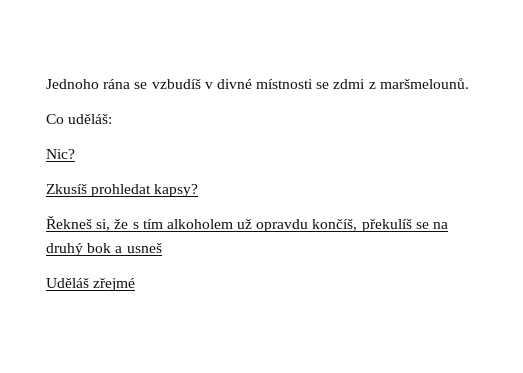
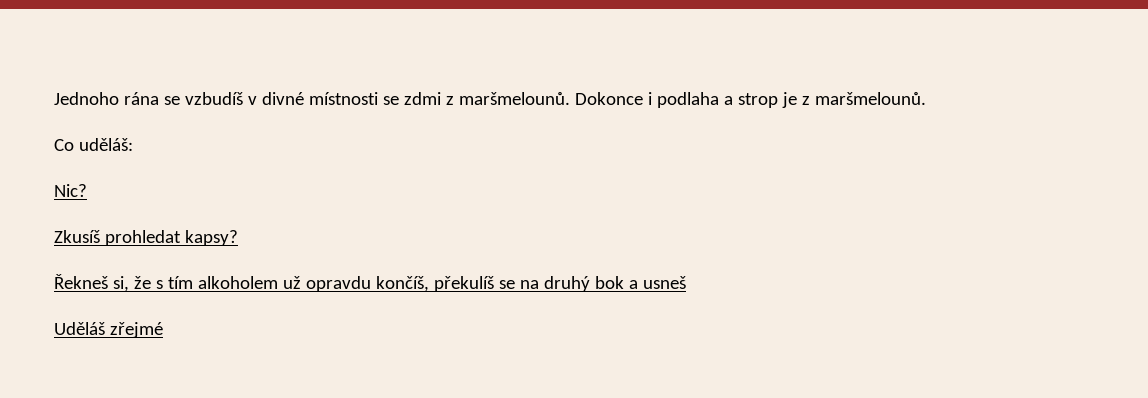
+ Dokonce i podlaha a strop je z maršmelounů.

